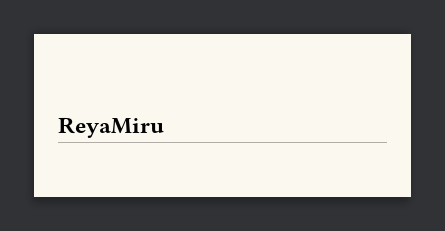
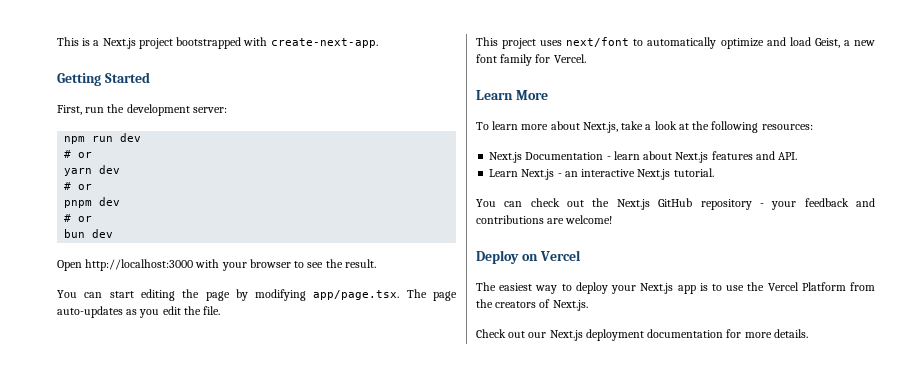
- ReyaMiru
+ This is a Next.js project bootstrapped with create-next-app.
+ Getting Started
+ First, run the development server:
+ npm run dev
+ # or
+ yarn dev
+ # or
+ pnpm dev
+ # or
+ bun dev
+ Open http://localhost:3000 with your browser to see the result.
+ You can start editing the page by modifying app/page.tsx. The page auto-updates as you edit the file.
+ This project uses next/font to automatically optimize and load Geist, a new font family for Vercel.
+ Learn More
+ To learn more about Next.js, take a look at the following resources:
+ Next.js Documentation - learn about Next.js features and API.
+ Learn Next.js - an interactive Next.js tutorial.
+ You can check out the Next.js GitHub repository - your feedback and contributions are welcome!
+ Deploy on Vercel
+ The easiest way to deploy your Next.js app is to use the Vercel Platform from the creators of Next.js.
+ Check out our Next.js deployment documentation for more details.

